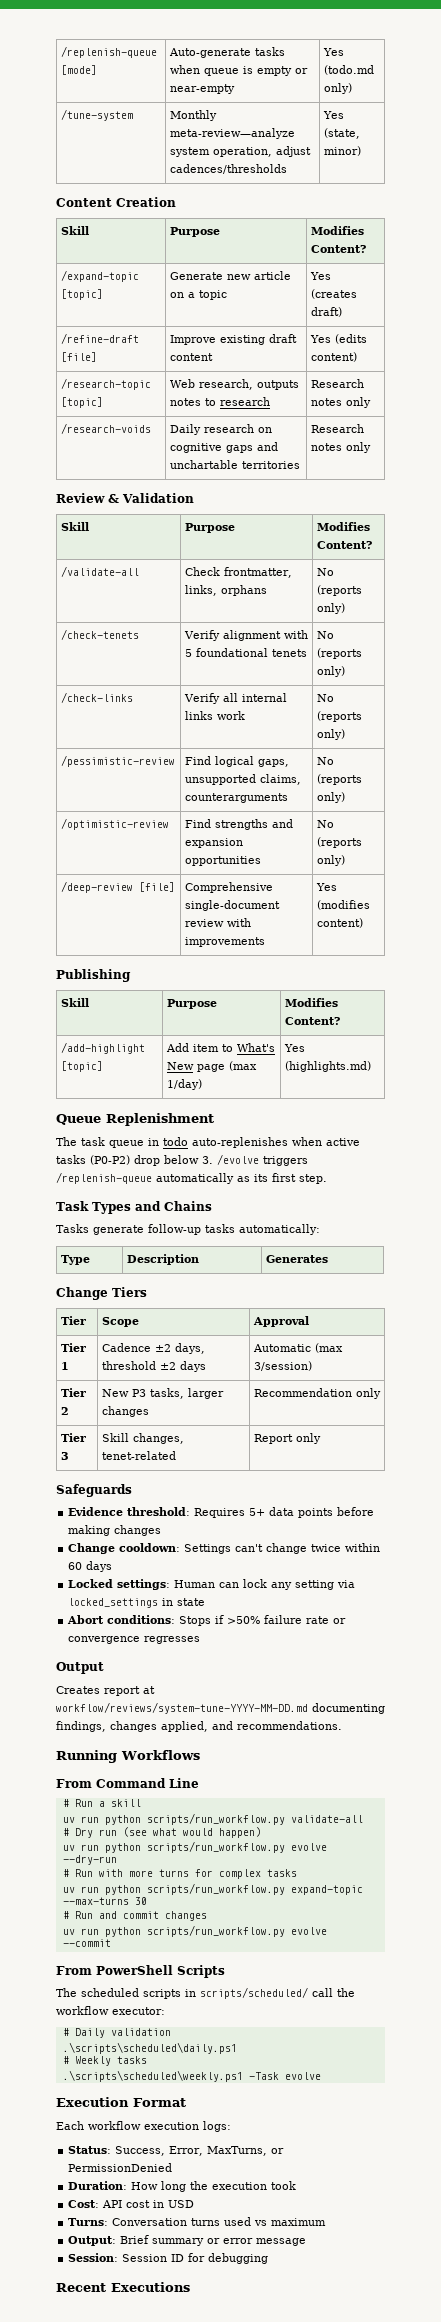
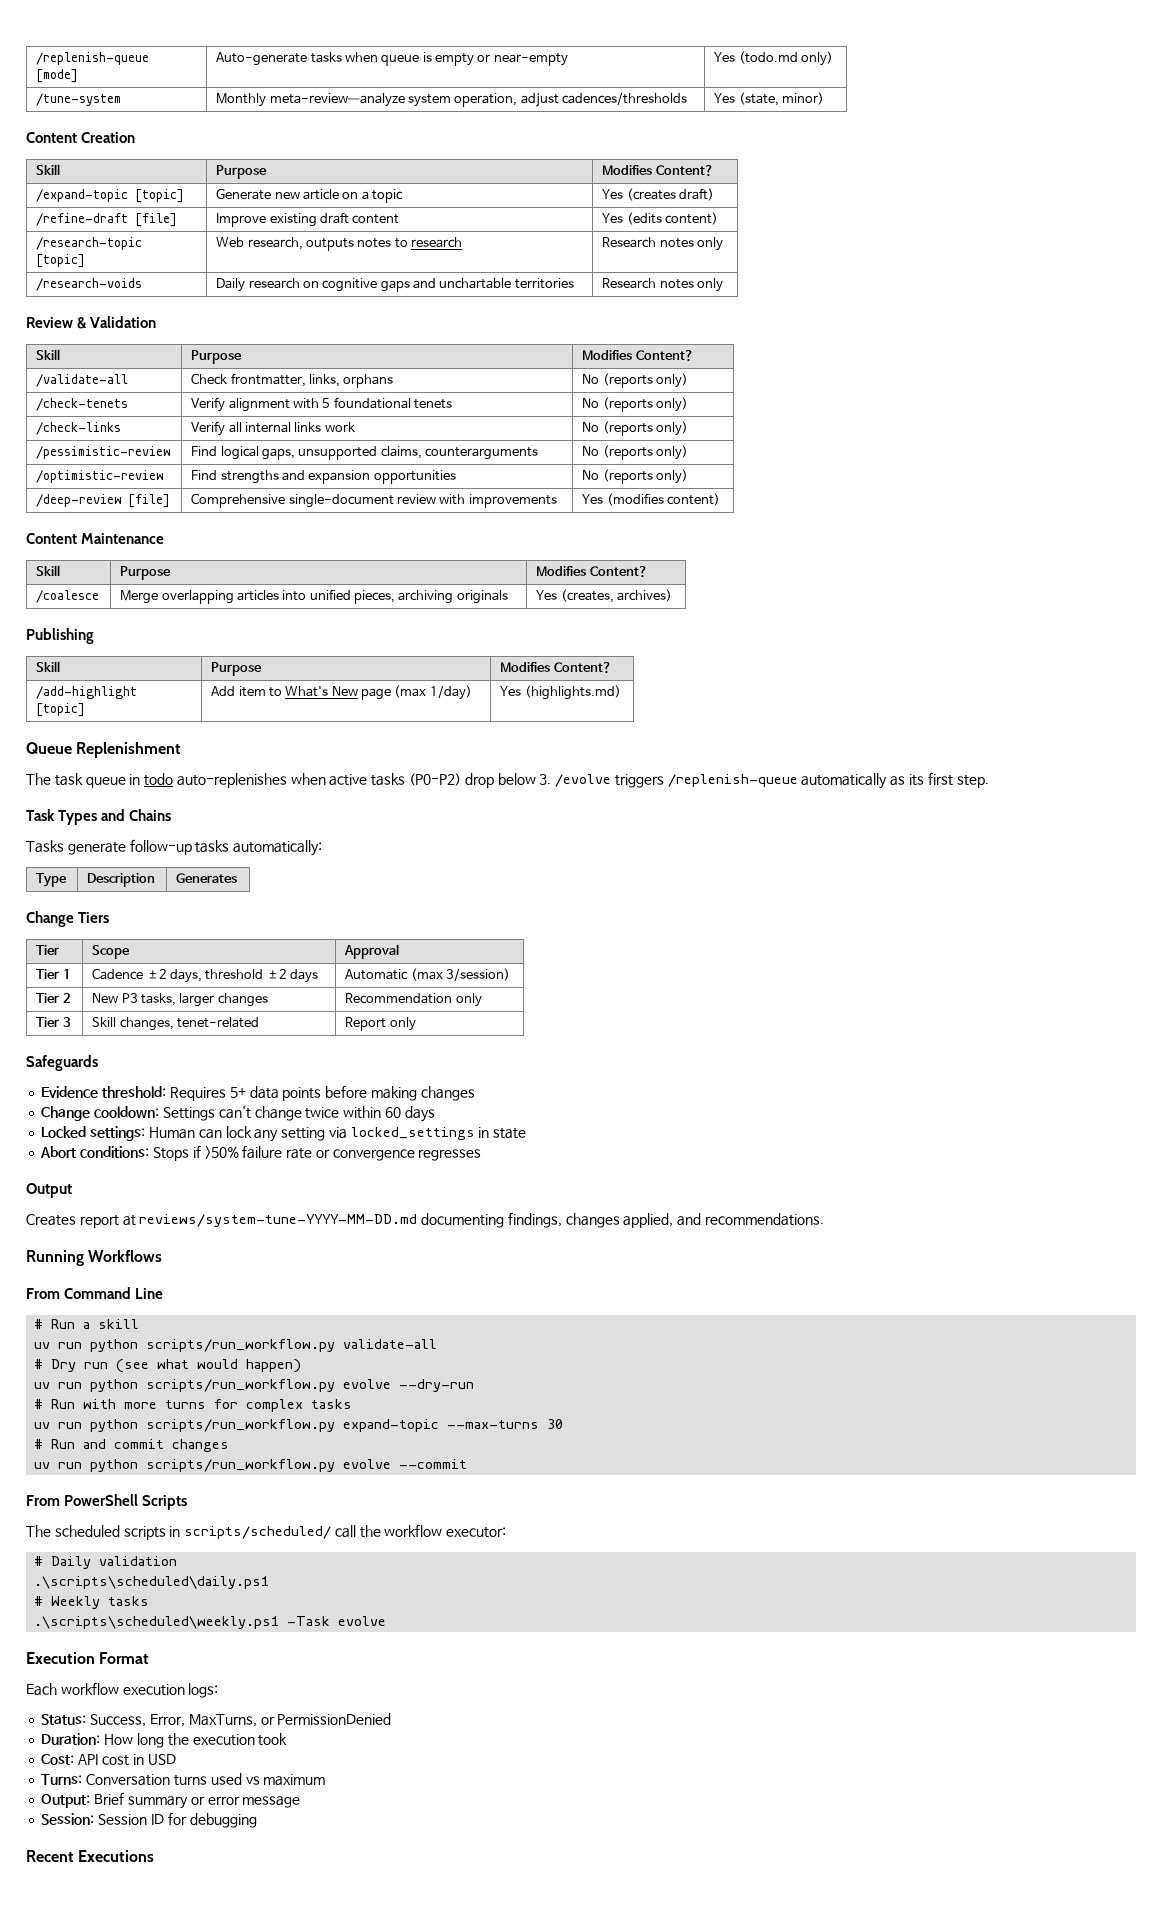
+ Content Maintenance
+ Skill | Purpose | Modifies Content?
+ /coalesce | Merge overlapping articles into unified pieces, archiving originals | Yes (creates, archives)
- Creates report at workflow/reviews/system-tune-YYYY-MM-DD.md documenting findings, changes applied, and recommendations.
+ Creates report at reviews/system-tune-YYYY-MM-DD.md documenting findings, changes applied, and recommendations.

